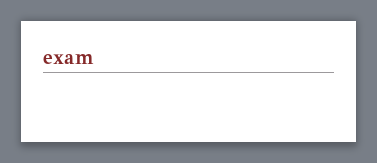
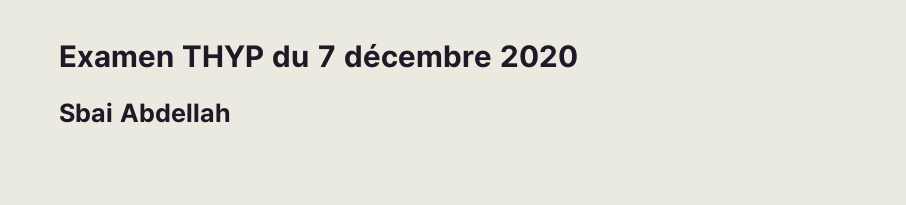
- exam
+ Examen THYP du 7 décembre 2020
+ Sbai Abdellah

